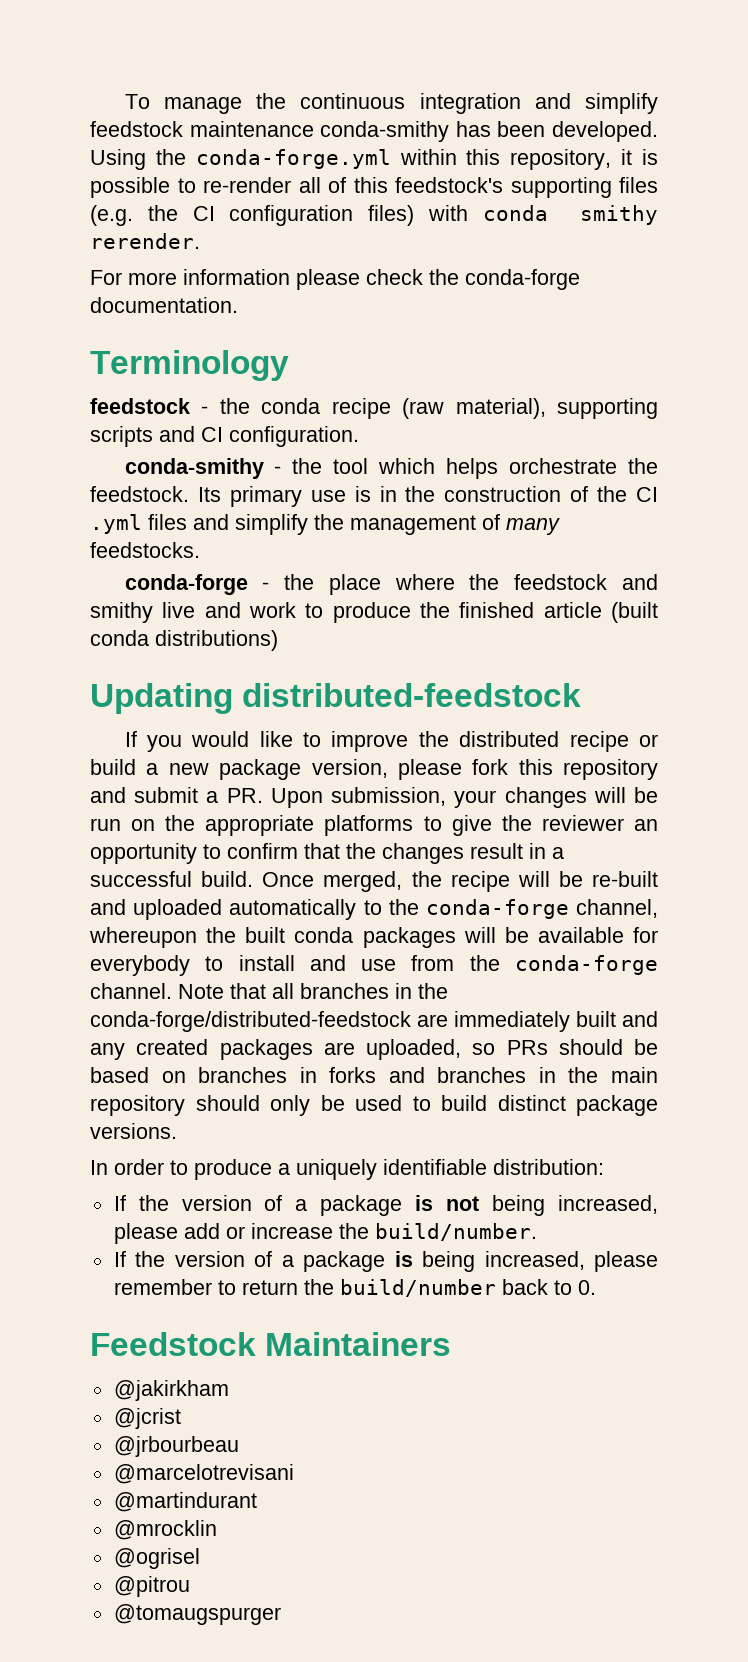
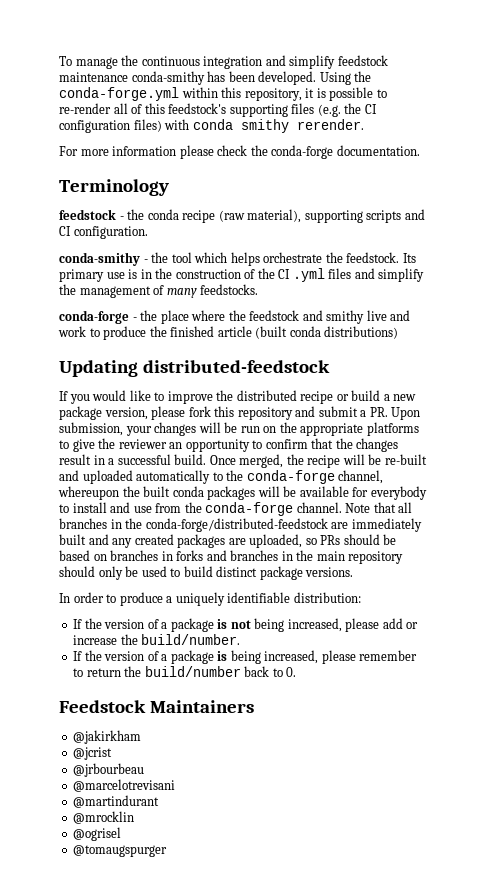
- @pitrou

